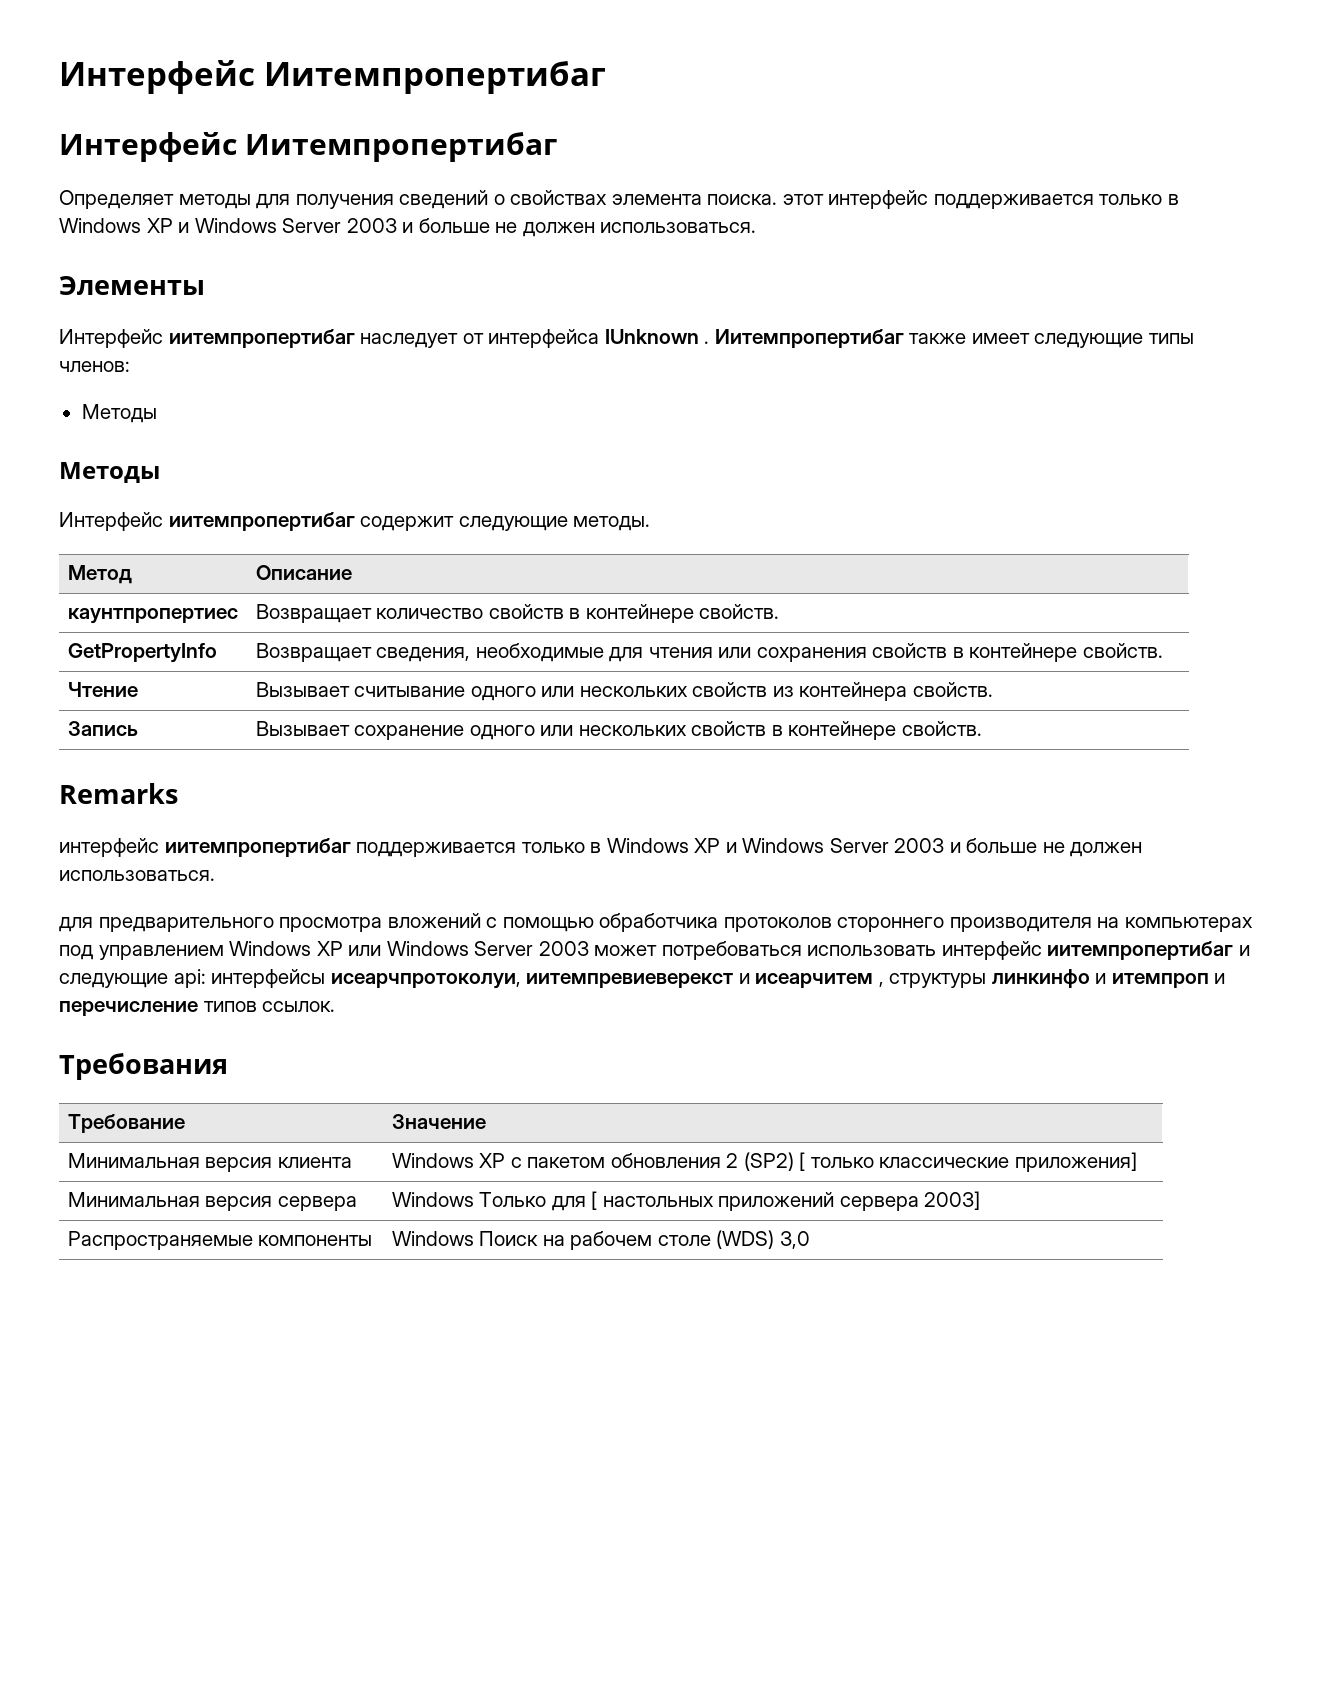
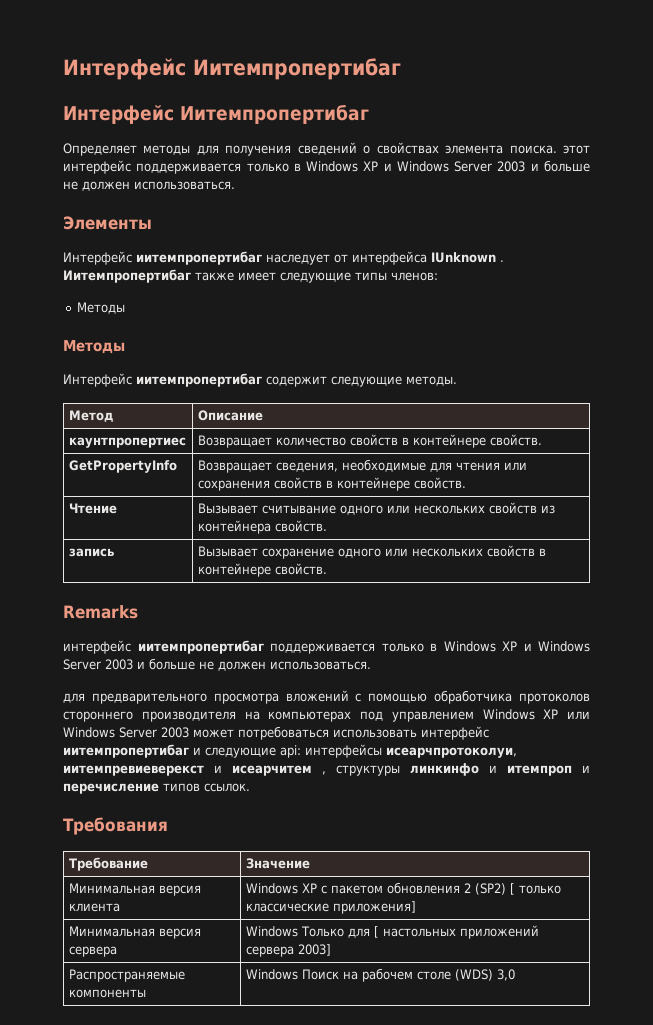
- Запись | Вызывает сохранение одного или нескольких свойств в контейнере свойств.
+ запись | Вызывает сохранение одного или нескольких свойств в контейнере свойств.

